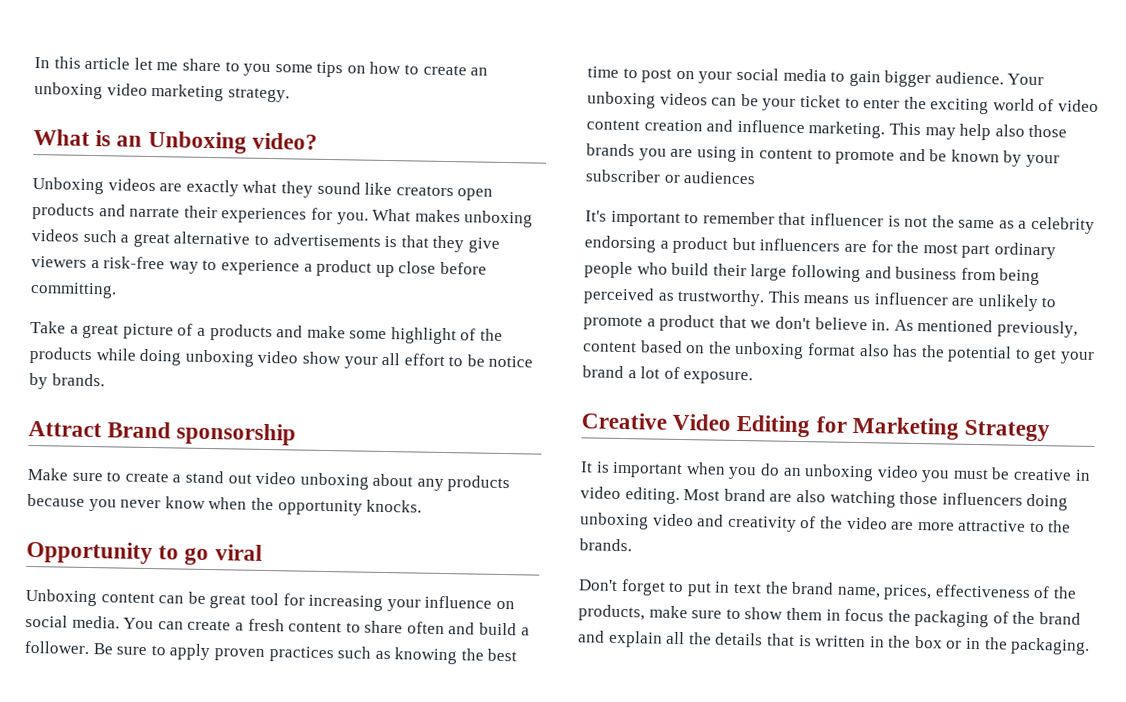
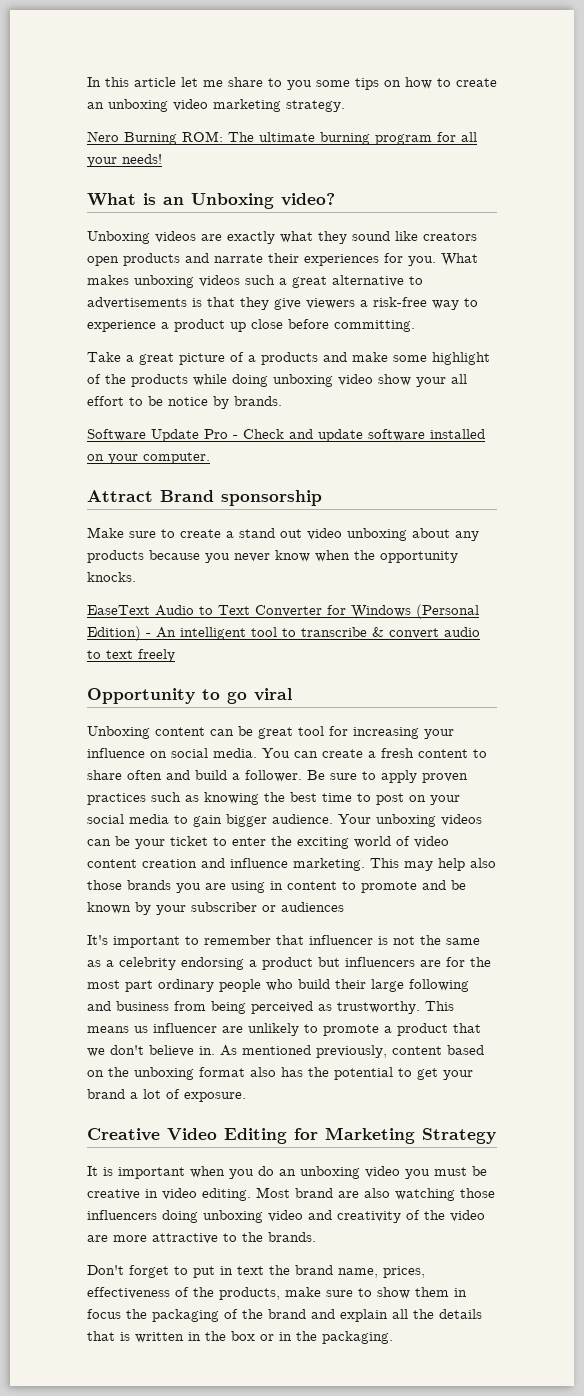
+ Nero Burning ROM: The ultimate burning program for all your needs!
+ Software Update Pro - Check and update software installed on your computer.
+ EaseText Audio to Text Converter for Windows (Personal Edition) - An intelligent tool to transcribe & convert audio to text freely

